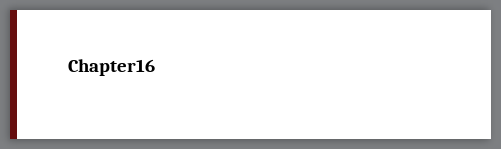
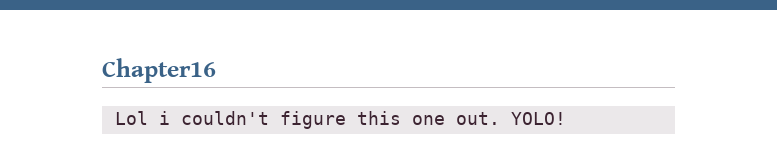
+ Lol i couldn't figure this one out. YOLO!

